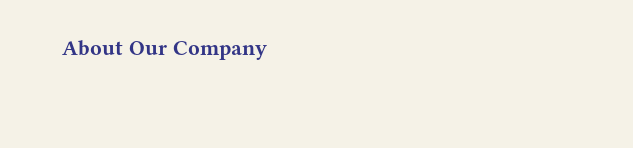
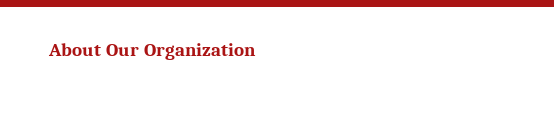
- About Our Company
+ About Our Organization

